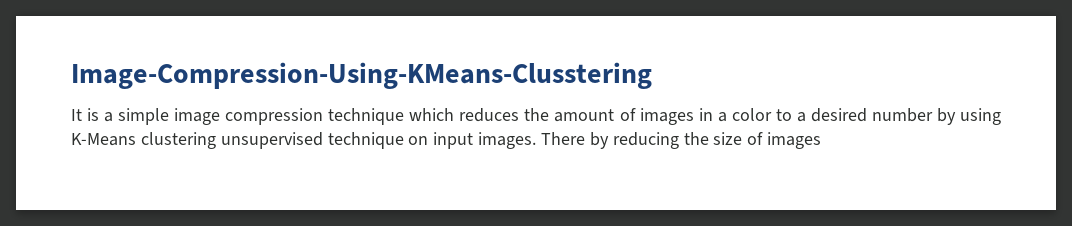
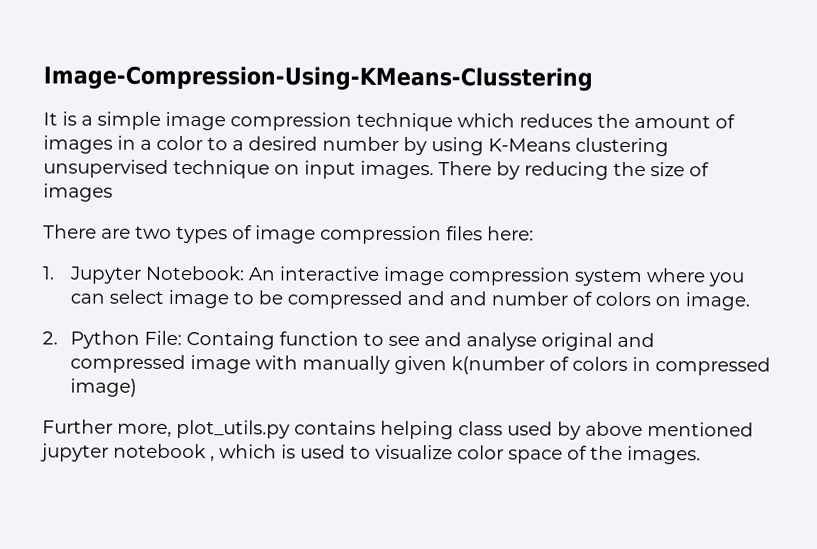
+ There are two types of image compression files here:
+ 1. Jupyter Notebook: An interactive image compression system where you can select image to be compressed and and number of colors on image.
+ 2. Python File: Containg function to see and analyse original and compressed image with manually given k(number of colors in compressed image)
+ Further more, plot_utils.py contains helping class used by above mentioned jupyter notebook , which is used to visualize color space of the images.

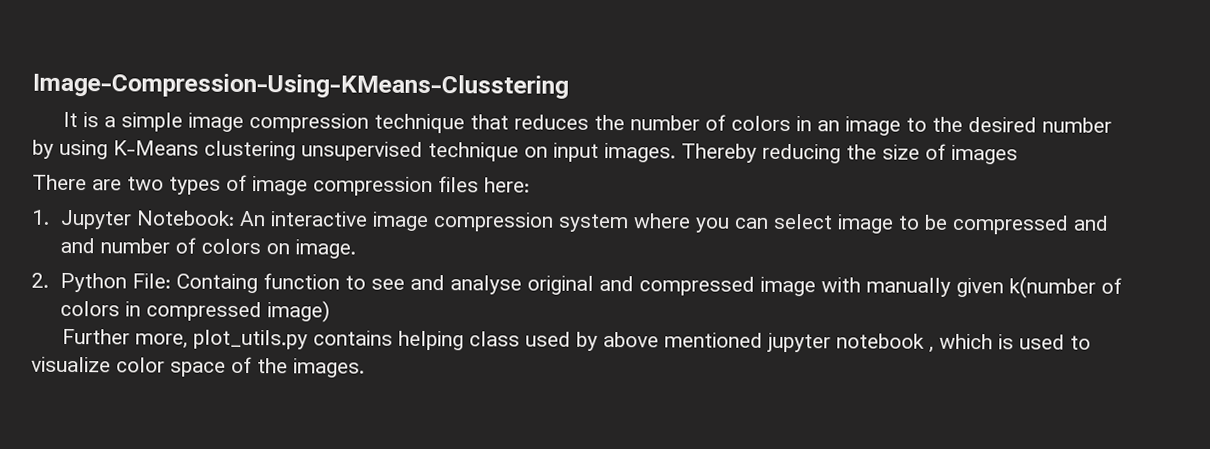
- It is a simple image compression technique which reduces the amount of images in a color to a desired number by using K-Means clustering unsupervised technique on input images.
+ It is a simple image compression technique that reduces the number of colors in an image to the desired number by using K-Means clustering unsupervised technique on input images.
- There by reducing the size of images
+ Thereby reducing the size of images

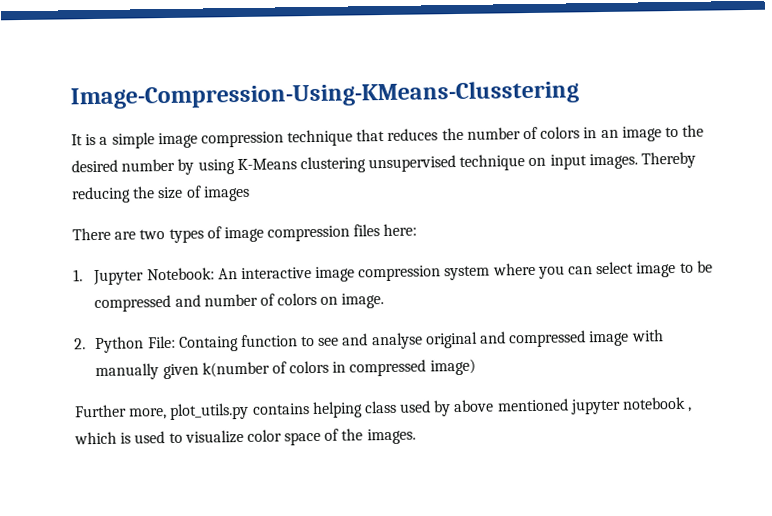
- 1. Jupyter Notebook: An interactive image compression system where you can select image to be compressed and and number of colors on image.
+ 1. Jupyter Notebook: An interactive image compression system where you can select image to be compressed and number of colors on image.

